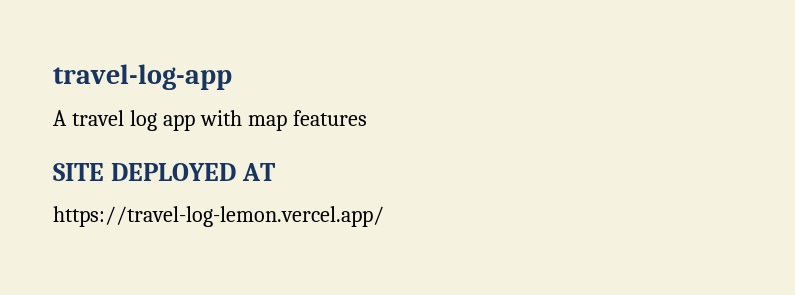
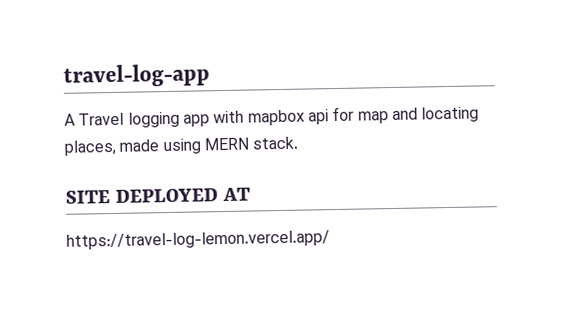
- A travel log app with map features
+ A Travel logging app with mapbox api for map and locating places, made using MERN stack.

